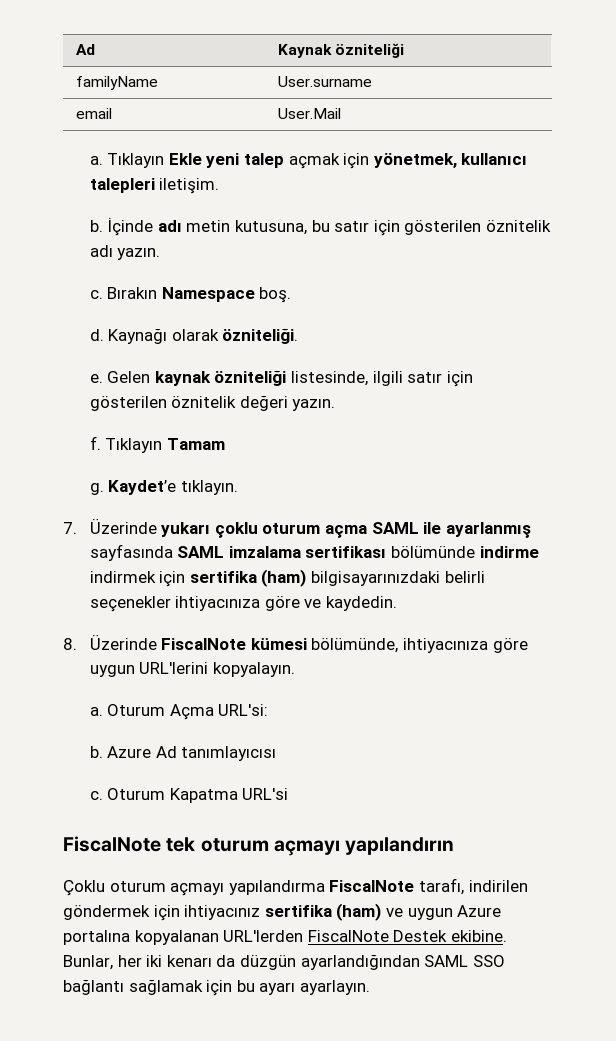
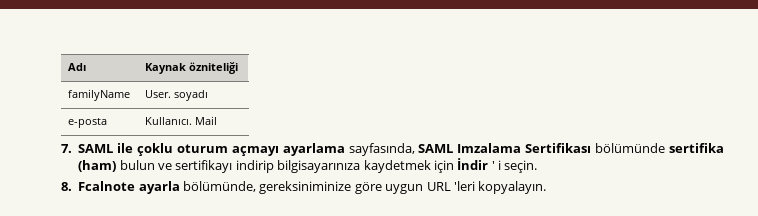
- Ad | Kaynak özniteliği
+ Adı | Kaynak özniteliği
- familyName | User.surname
- email | User.Mail
- a. Tıklayın Ekle yeni talep açmak için yönetmek, kullanıcı talepleri iletişim.
- b. İçinde adı metin kutusuna, bu satır için gösterilen öznitelik adı yazın.
- c. Bırakın Namespace boş.
- d. Kaynağı olarak özniteliği.
- e. Gelen kaynak özniteliği listesinde, ilgili satır için gösterilen öznitelik değeri yazın.
- f. Tıklayın Tamam
- g. Kaydet’e tıklayın.
- 7. Üzerinde yukarı çoklu oturum açma SAML ile ayarlanmış sayfasında SAML imzalama sertifikası bölümünde indirme indirmek için sertifika (ham) bilgisayarınızdaki belirli seçenekler ihtiyacınıza göre ve kaydedin.
- 8. Üzerinde FiscalNote kümesi bölümünde, ihtiyacınıza göre uygun URL'lerini kopyalayın.
- a. Oturum Açma URL'si:
- b. Azure Ad tanımlayıcısı
- c. Oturum Kapatma URL'si
- FiscalNote tek oturum açmayı yapılandırın
- Çoklu oturum açmayı yapılandırma FiscalNote tarafı, indirilen göndermek için ihtiyacınız sertifika (ham) ve uygun Azure portalına kopyalanan URL'lerden FiscalNote Destek ekibine. Bunlar, her iki kenarı da düzgün ayarlandığından SAML SSO bağlantı sağlamak için bu ayarı ayarlayın.
+ familyName | User. soyadı
+ e-posta | Kullanıcı. Mail
+ 7. SAML ile çoklu oturum açmayı ayarlama sayfasında, SAML Imzalama Sertifikası bölümünde sertifika (ham) bulun ve sertifikayı indirip bilgisayarınıza kaydetmek için İndir ' i seçin.
+ 8. Fcalnote ayarla bölümünde, gereksiniminize göre uygun URL 'leri kopyalayın.

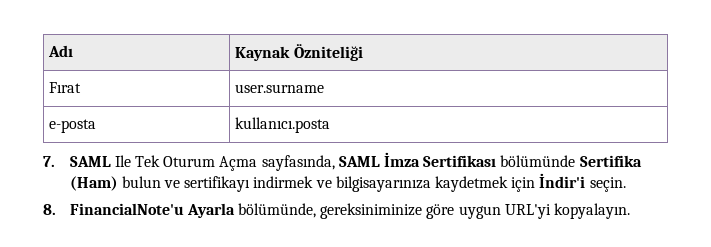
- Adı | Kaynak özniteliği
- familyName | User. soyadı
+ Adı | Kaynak Özniteliği
+ Fırat | user.surname
- e-posta | Kullanıcı. Mail
+ e-posta | kullanıcı.posta
- 7. SAML ile çoklu oturum açmayı ayarlama sayfasında, SAML Imzalama Sertifikası bölümünde sertifika (ham) bulun ve sertifikayı indirip bilgisayarınıza kaydetmek için İndir ' i seçin.
+ 7. SAML Ile Tek Oturum Açma sayfasında, SAML İmza Sertifikası bölümünde Sertifika (Ham) bulun ve sertifikayı indirmek ve bilgisayarınıza kaydetmek için İndir'i seçin.
- 8. Fcalnote ayarla bölümünde, gereksiniminize göre uygun URL 'leri kopyalayın.
+ 8. FinancialNote'u Ayarla bölümünde, gereksiniminize göre uygun URL'yi kopyalayın.

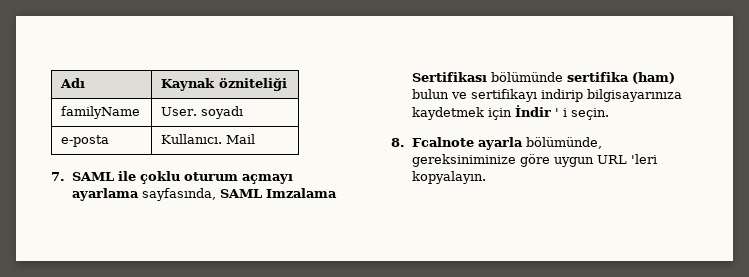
- Adı | Kaynak Özniteliği
- Fırat | user.surname
+ Adı | Kaynak özniteliği
+ familyName | User. soyadı
- e-posta | kullanıcı.posta
+ e-posta | Kullanıcı. Mail
- 7. SAML Ile Tek Oturum Açma sayfasında, SAML İmza Sertifikası bölümünde Sertifika (Ham) bulun ve sertifikayı indirmek ve bilgisayarınıza kaydetmek için İndir'i seçin.
+ 7. SAML ile çoklu oturum açmayı ayarlama sayfasında, SAML Imzalama Sertifikası bölümünde sertifika (ham) bulun ve sertifikayı indirip bilgisayarınıza kaydetmek için İndir ' i seçin.
- 8. FinancialNote'u Ayarla bölümünde, gereksiniminize göre uygun URL'yi kopyalayın.
+ 8. Fcalnote ayarla bölümünde, gereksiniminize göre uygun URL 'leri kopyalayın.

